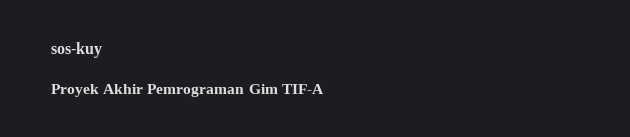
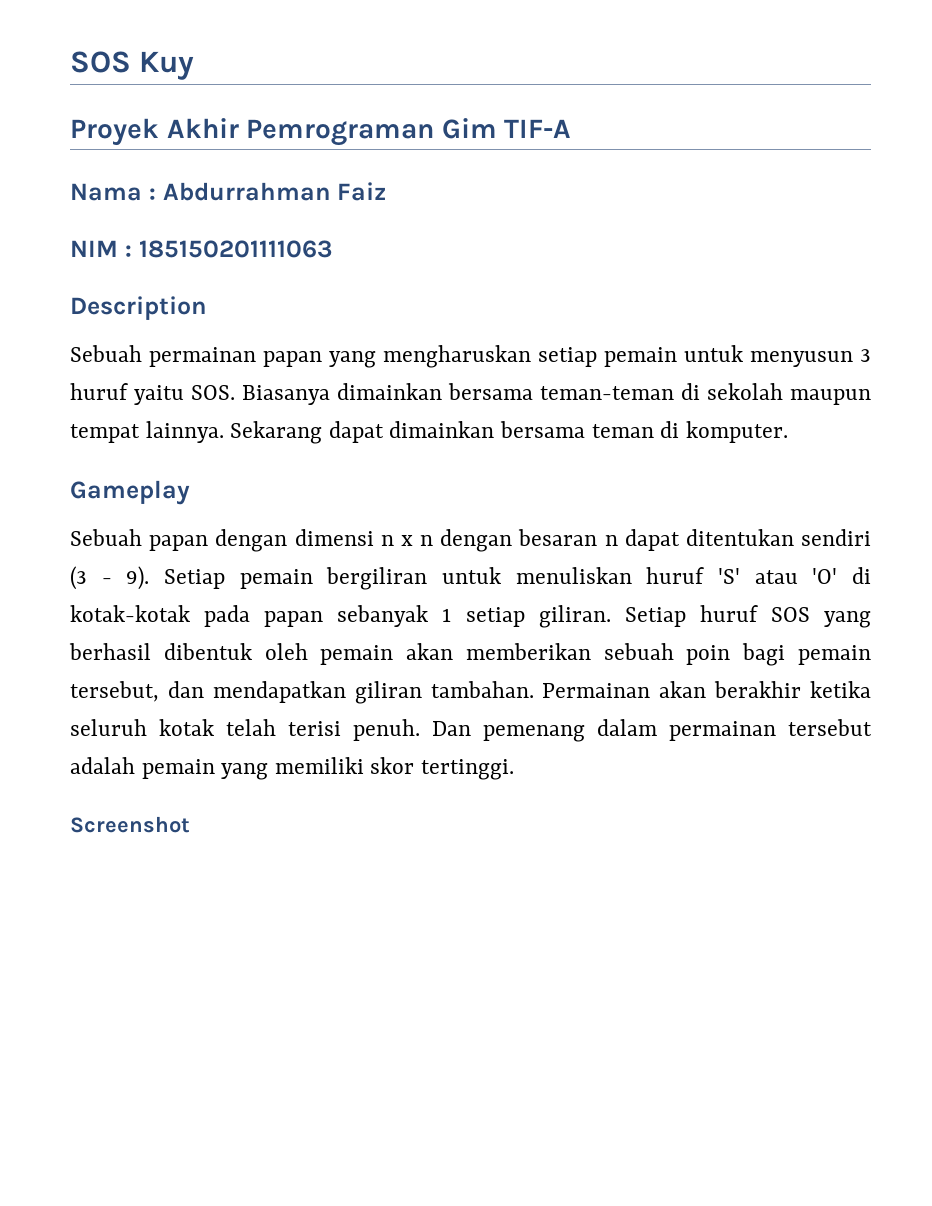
- sos-kuy
+ SOS Kuy
+ Nama : Abdurrahman Faiz
+ NIM : 185150201111063
+ Description
+ Sebuah permainan papan yang mengharuskan setiap pemain untuk menyusun 3 huruf yaitu SOS. Biasanya dimainkan bersama teman-teman di sekolah maupun tempat lainnya. Sekarang dapat dimainkan bersama teman di komputer.
+ Gameplay
+ Sebuah papan dengan dimensi n x n dengan besaran n dapat ditentukan sendiri (3 - 9). Setiap pemain bergiliran untuk menuliskan huruf 'S' atau 'O' di kotak-kotak pada papan sebanyak 1 setiap giliran. Setiap huruf SOS yang berhasil dibentuk oleh pemain akan memberikan sebuah poin bagi pemain tersebut, dan mendapatkan giliran tambahan. Permainan akan berakhir ketika seluruh kotak telah terisi penuh. Dan pemenang dalam permainan tersebut adalah pemain yang memiliki skor tertinggi.
+ Screenshot

